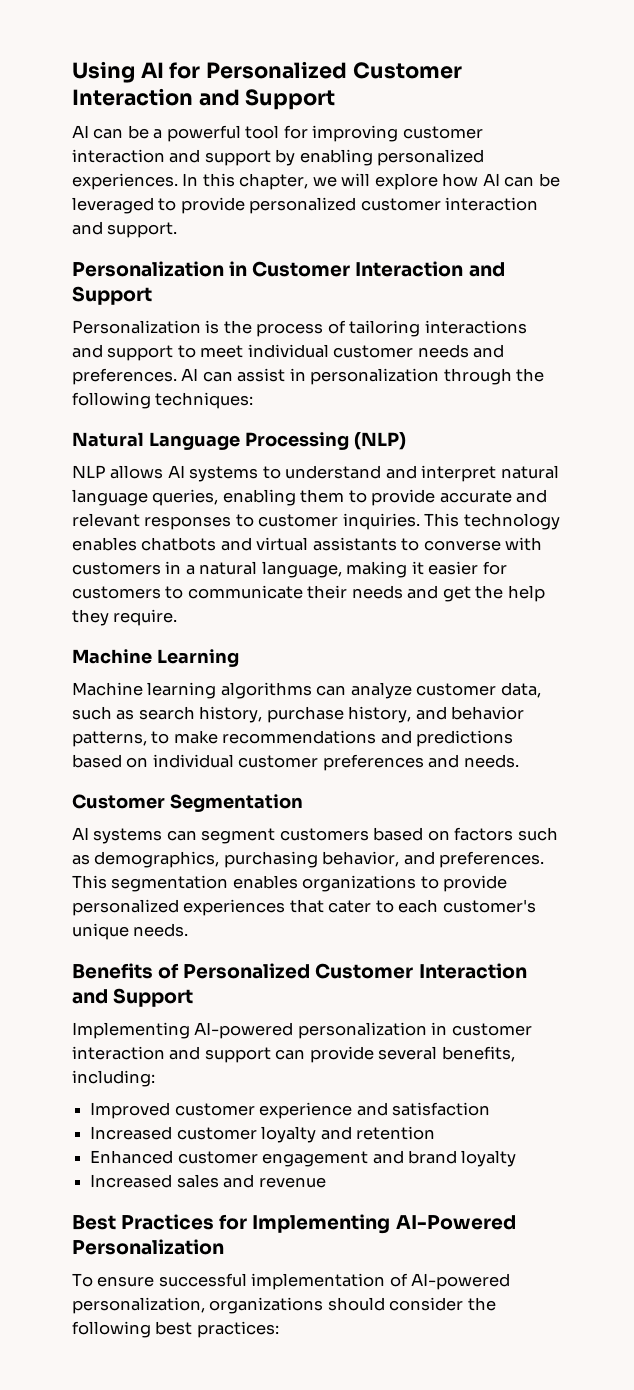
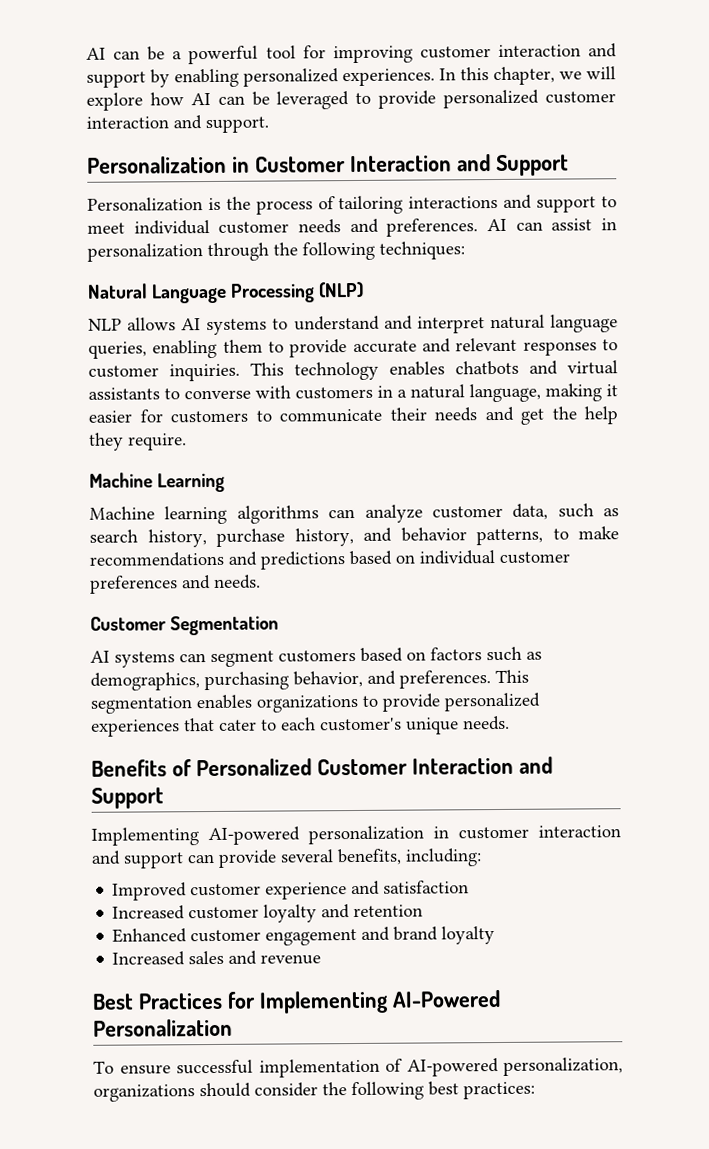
- Using AI for Personalized Customer Interaction and Support

